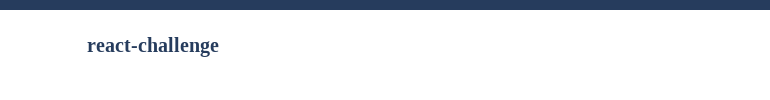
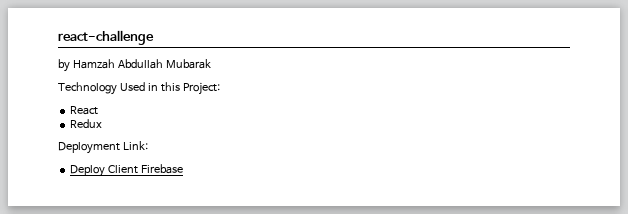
+ by Hamzah Abdullah Mubarak
+ Technology Used in this Project:
+ React
+ Redux
+ Deployment Link:
+ Deploy Client Firebase

